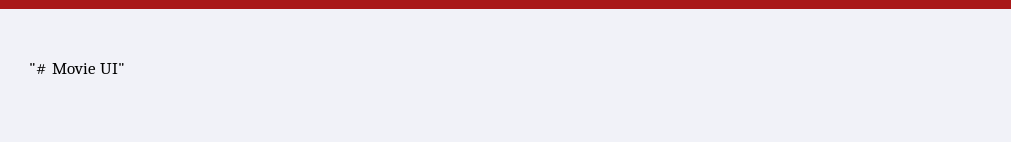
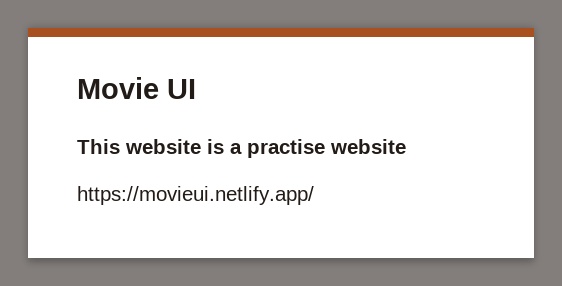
- "# Movie UI"
+ Movie UI
+ This website is a practise website
+ https://movieui.netlify.app/

